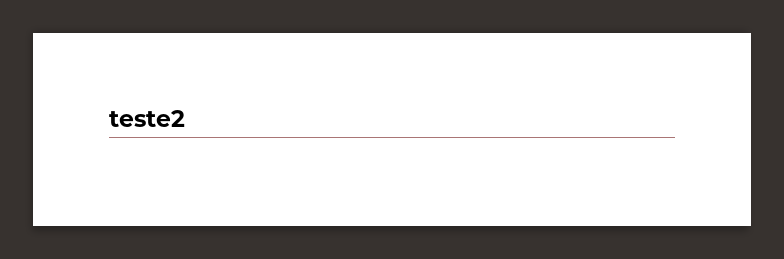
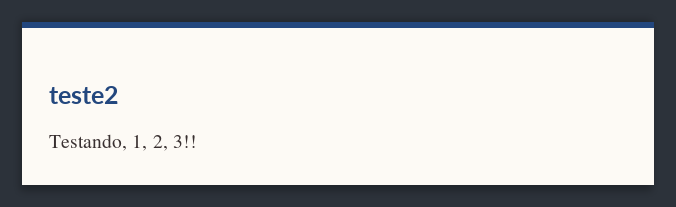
+ Testando, 1, 2, 3!!

